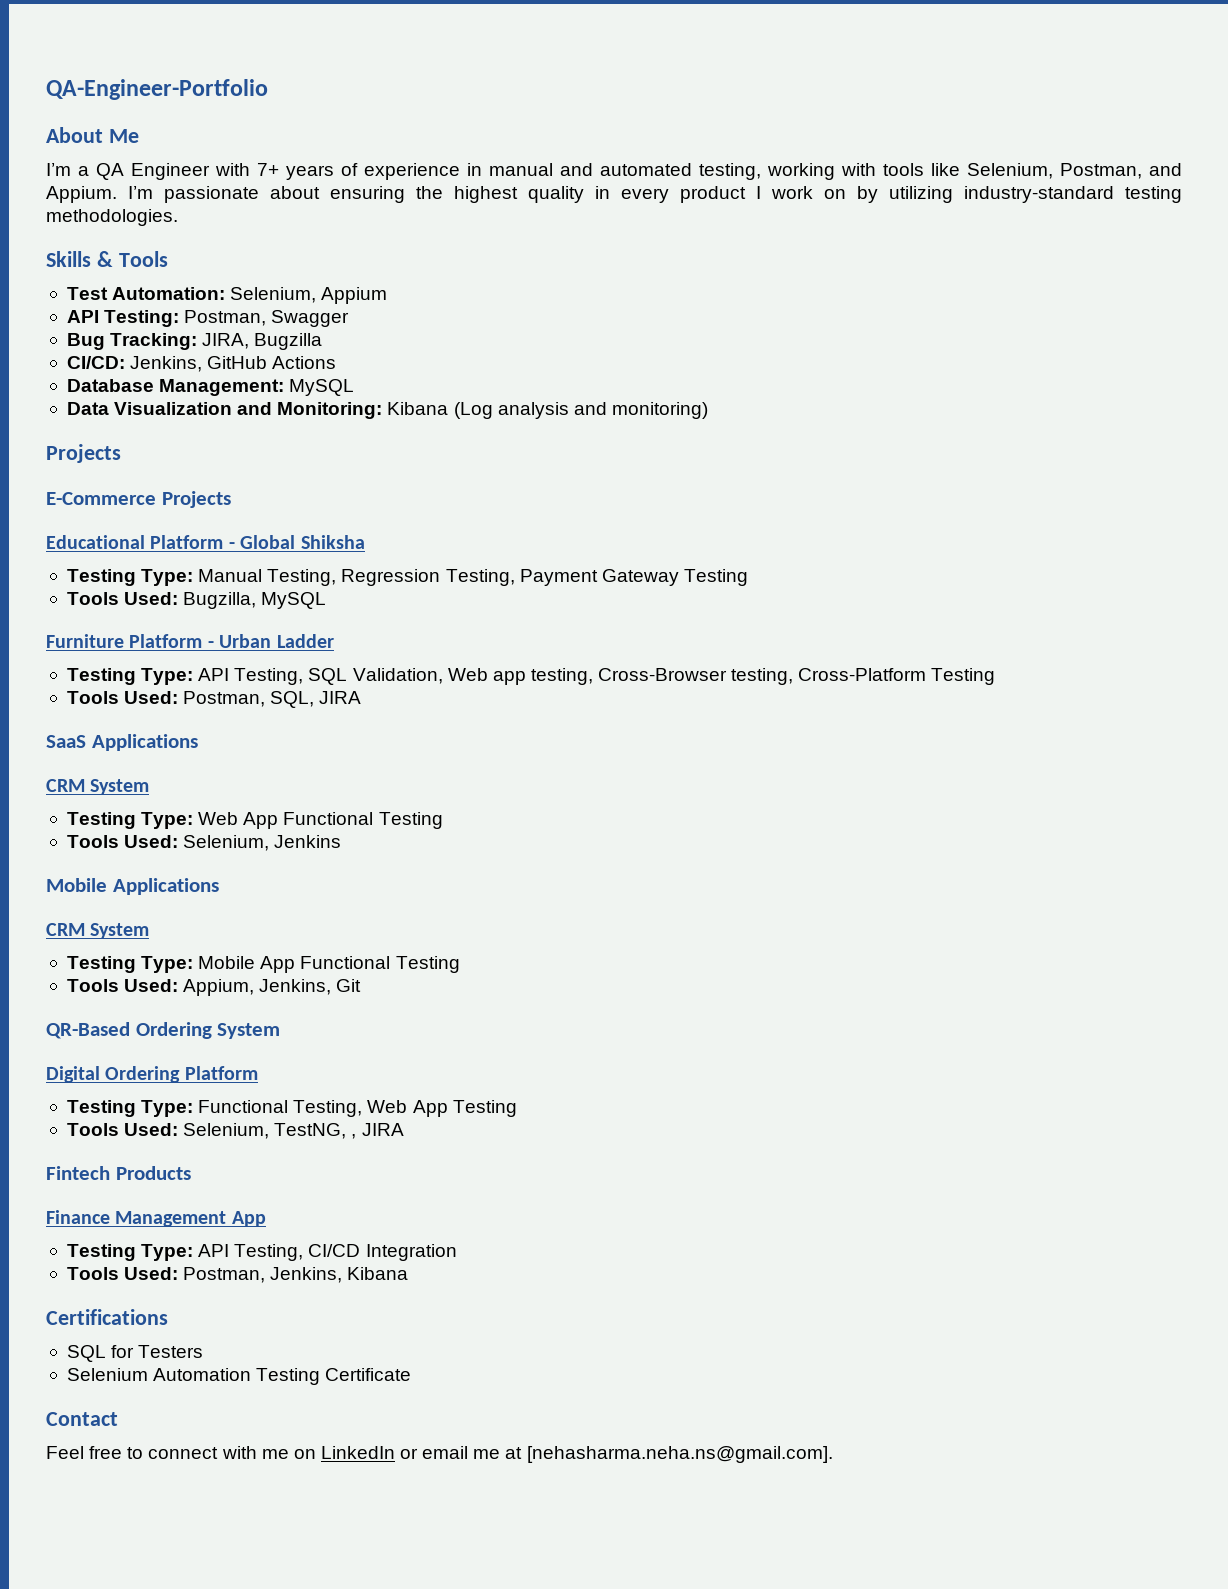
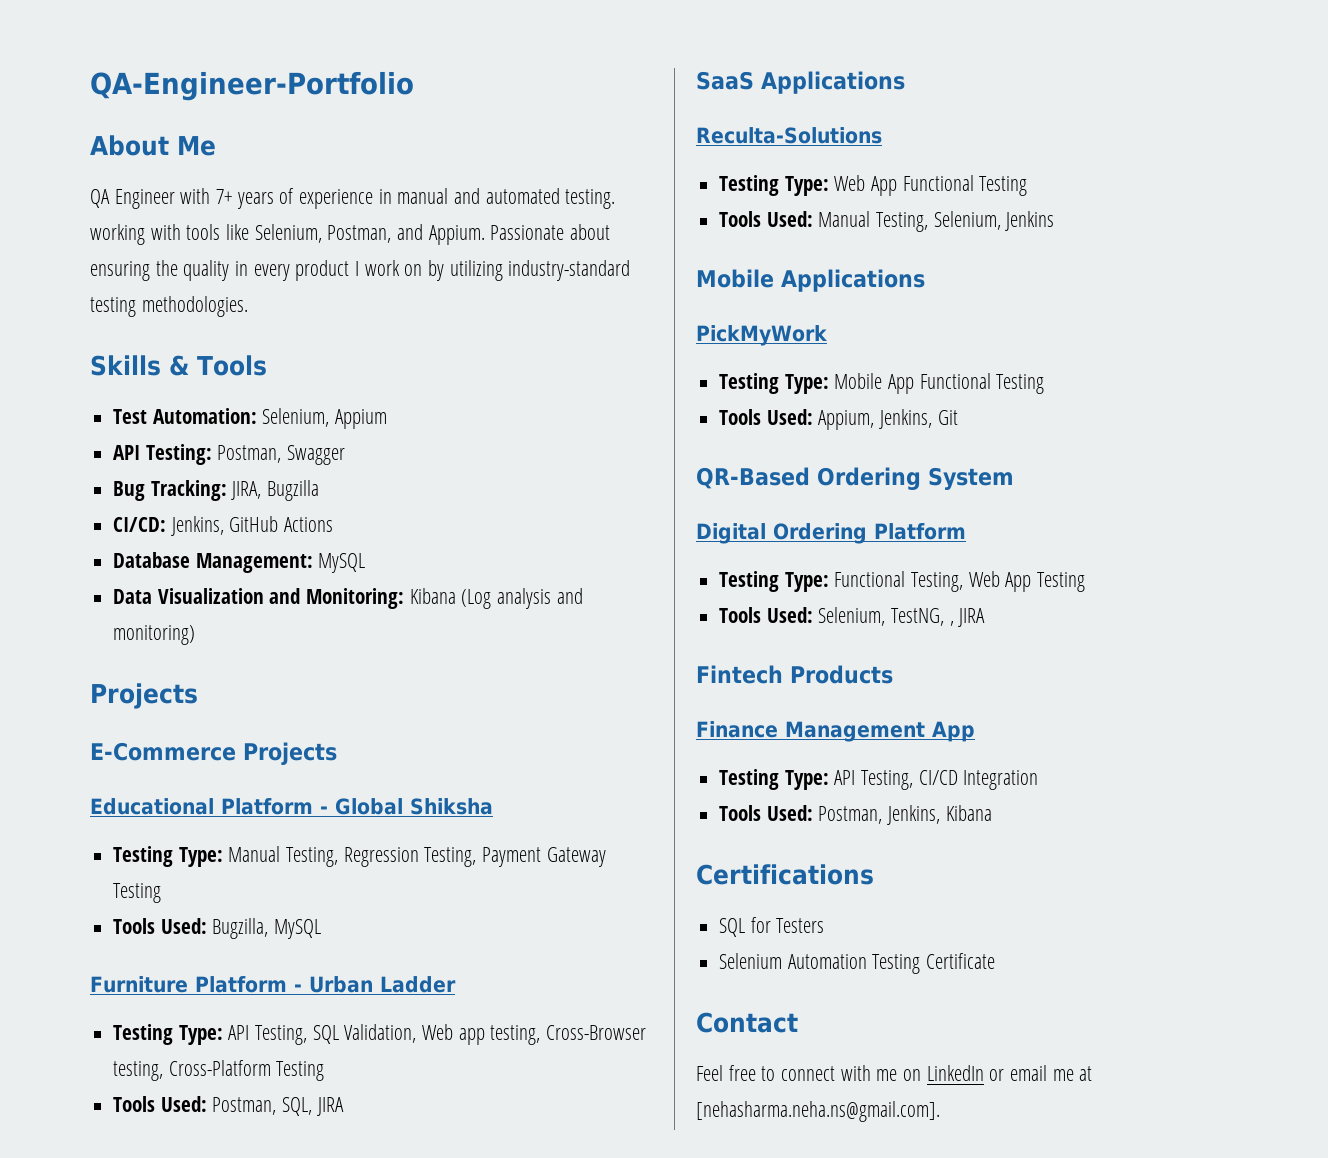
- I’m a QA Engineer with 7+ years of experience in manual and automated testing, working with tools like Selenium, Postman, and Appium.
+ QA Engineer with 7+ years of experience in manual and automated testing. working with tools like Selenium, Postman, and Appium.
- I’m passionate about ensuring the highest quality in every product I work on by utilizing industry-standard testing methodologies.
+ Passionate about ensuring the quality in every product I work on by utilizing industry-standard testing methodologies.
  SaaS Applications
- CRM System
+ Reculta-Solutions
- Tools Used: Selenium, Jenkins
+ Tools Used: Manual Testing, Selenium, Jenkins
  Mobile Applications
- CRM System
+ PickMyWork

